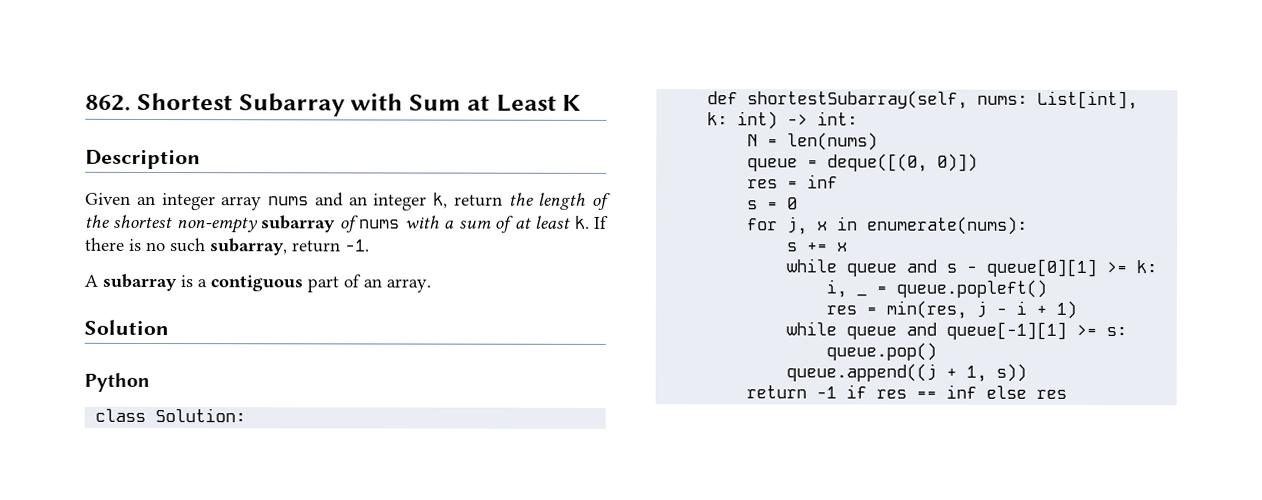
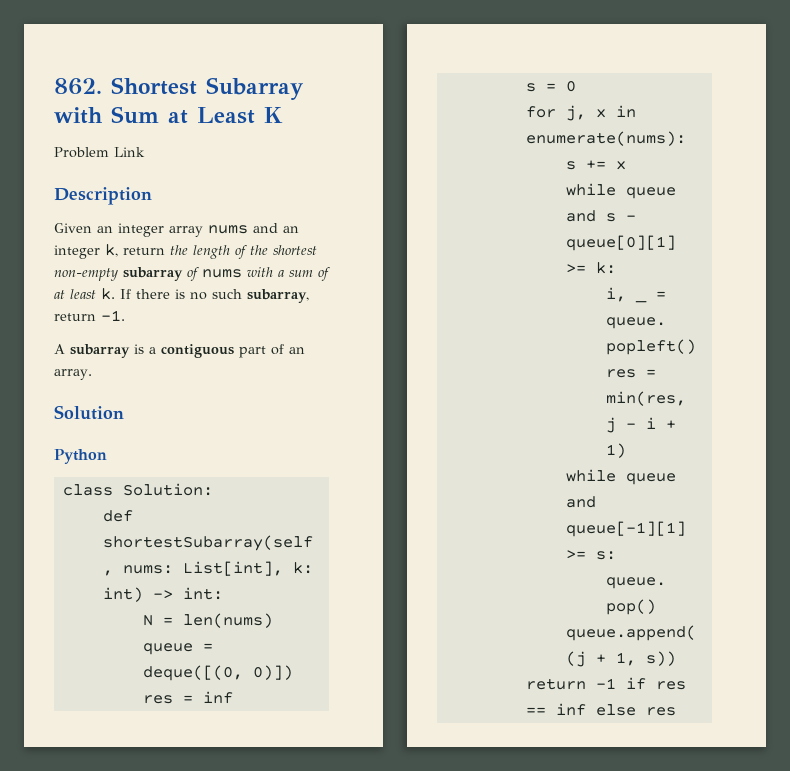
+ Problem Link

